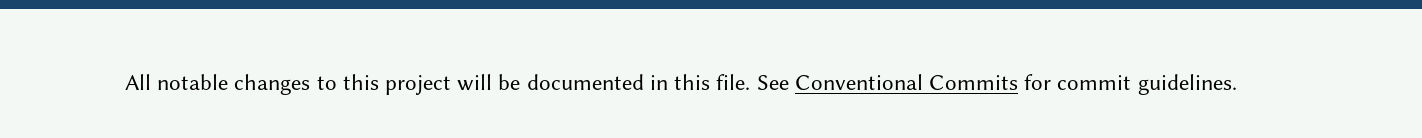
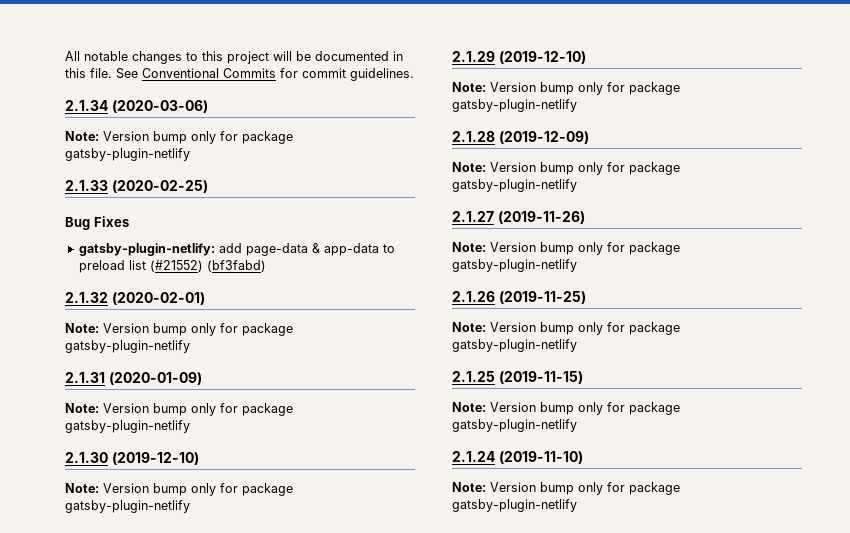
+ 2.1.34 (2020-03-06)
+ Note: Version bump only for package gatsby-plugin-netlify
+ 2.1.33 (2020-02-25)
+ Bug Fixes
+ gatsby-plugin-netlify: add page-data & app-data to preload list (#21552) (bf3fabd)
+ 2.1.32 (2020-02-01)
+ Note: Version bump only for package gatsby-plugin-netlify
+ 2.1.31 (2020-01-09)
+ Note: Version bump only for package gatsby-plugin-netlify
+ 2.1.30 (2019-12-10)
+ Note: Version bump only for package gatsby-plugin-netlify
+ 2.1.29 (2019-12-10)
+ Note: Version bump only for package gatsby-plugin-netlify
+ 2.1.28 (2019-12-09)
+ Note: Version bump only for package gatsby-plugin-netlify
+ 2.1.27 (2019-11-26)
+ Note: Version bump only for package gatsby-plugin-netlify
+ 2.1.26 (2019-11-25)
+ Note: Version bump only for package gatsby-plugin-netlify
+ 2.1.25 (2019-11-15)
+ Note: Version bump only for package gatsby-plugin-netlify
+ 2.1.24 (2019-11-10)
+ Note: Version bump only for package gatsby-plugin-netlify

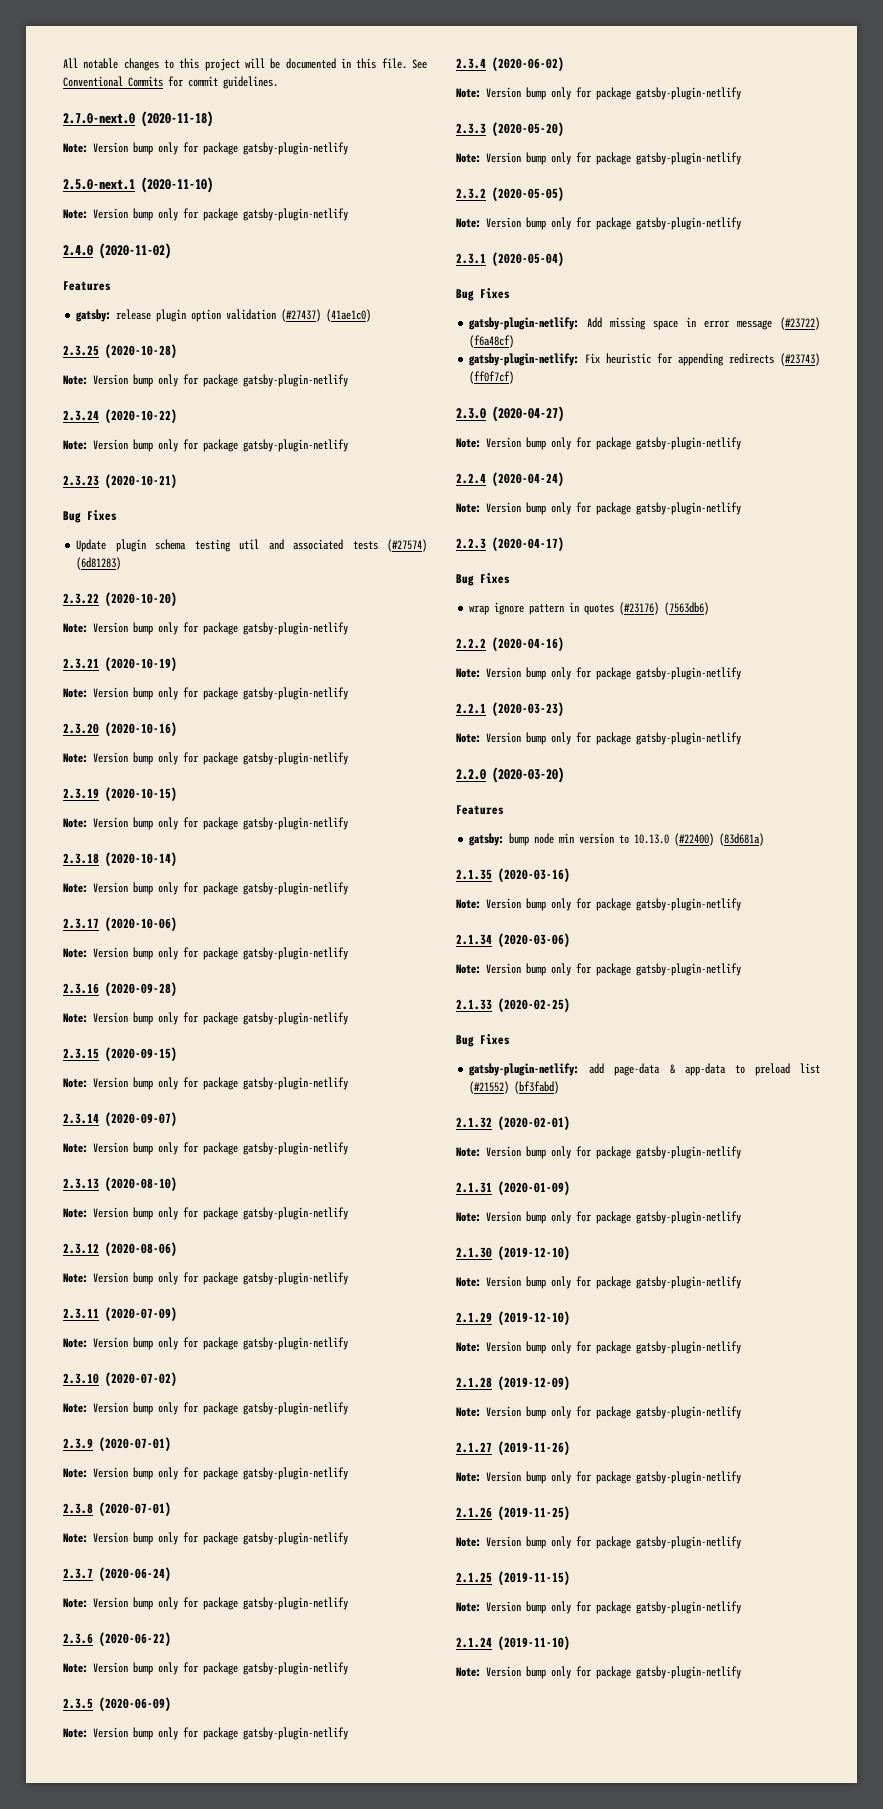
+ 2.7.0-next.0 (2020-11-18)
+ Note: Version bump only for package gatsby-plugin-netlify
+ 2.5.0-next.1 (2020-11-10)
+ Note: Version bump only for package gatsby-plugin-netlify
+ 2.4.0 (2020-11-02)
+ Features
+ gatsby: release plugin option validation (#27437) (41ae1c0)
+ 2.3.25 (2020-10-28)
+ Note: Version bump only for package gatsby-plugin-netlify
+ 2.3.24 (2020-10-22)
+ Note: Version bump only for package gatsby-plugin-netlify
+ 2.3.23 (2020-10-21)
+ Bug Fixes
+ Update plugin schema testing util and associated tests (#27574) (6d81283)
+ 2.3.22 (2020-10-20)
+ Note: Version bump only for package gatsby-plugin-netlify
+ 2.3.21 (2020-10-19)
+ Note: Version bump only for package gatsby-plugin-netlify
+ 2.3.20 (2020-10-16)
+ Note: Version bump only for package gatsby-plugin-netlify
+ 2.3.19 (2020-10-15)
+ Note: Version bump only for package gatsby-plugin-netlify
+ 2.3.18 (2020-10-14)
+ Note: Version bump only for package gatsby-plugin-netlify
+ 2.3.17 (2020-10-06)
+ Note: Version bump only for package gatsby-plugin-netlify
+ 2.3.16 (2020-09-28)
+ Note: Version bump only for package gatsby-plugin-netlify
+ 2.3.15 (2020-09-15)
+ Note: Version bump only for package gatsby-plugin-netlify
+ 2.3.14 (2020-09-07)
+ Note: Version bump only for package gatsby-plugin-netlify
+ 2.3.13 (2020-08-10)
+ Note: Version bump only for package gatsby-plugin-netlify
+ 2.3.12 (2020-08-06)
+ Note: Version bump only for package gatsby-plugin-netlify
+ 2.3.11 (2020-07-09)
+ Note: Version bump only for package gatsby-plugin-netlify
+ 2.3.10 (2020-07-02)
+ Note: Version bump only for package gatsby-plugin-netlify
+ 2.3.9 (2020-07-01)
+ Note: Version bump only for package gatsby-plugin-netlify
+ 2.3.8 (2020-07-01)
+ Note: Version bump only for package gatsby-plugin-netlify
+ 2.3.7 (2020-06-24)
+ Note: Version bump only for package gatsby-plugin-netlify
+ 2.3.6 (2020-06-22)
+ Note: Version bump only for package gatsby-plugin-netlify
+ 2.3.5 (2020-06-09)
+ Note: Version bump only for package gatsby-plugin-netlify
+ 2.3.4 (2020-06-02)
+ Note: Version bump only for package gatsby-plugin-netlify
+ 2.3.3 (2020-05-20)
+ Note: Version bump only for package gatsby-plugin-netlify
+ 2.3.2 (2020-05-05)
+ Note: Version bump only for package gatsby-plugin-netlify
+ 2.3.1 (2020-05-04)
+ Bug Fixes
+ gatsby-plugin-netlify: Add missing space in error message (#23722) (f6a48cf)
+ gatsby-plugin-netlify: Fix heuristic for appending redirects (#23743) (ff0f7cf)
+ 2.3.0 (2020-04-27)
+ Note: Version bump only for package gatsby-plugin-netlify
+ 2.2.4 (2020-04-24)
+ Note: Version bump only for package gatsby-plugin-netlify
+ 2.2.3 (2020-04-17)
+ Bug Fixes
+ wrap ignore pattern in quotes (#23176) (7563db6)
+ 2.2.2 (2020-04-16)
+ Note: Version bump only for package gatsby-plugin-netlify
+ 2.2.1 (2020-03-23)
+ Note: Version bump only for package gatsby-plugin-netlify
+ 2.2.0 (2020-03-20)
+ Features
+ gatsby: bump node min version to 10.13.0 (#22400) (83d681a)
+ 2.1.35 (2020-03-16)
+ Note: Version bump only for package gatsby-plugin-netlify

